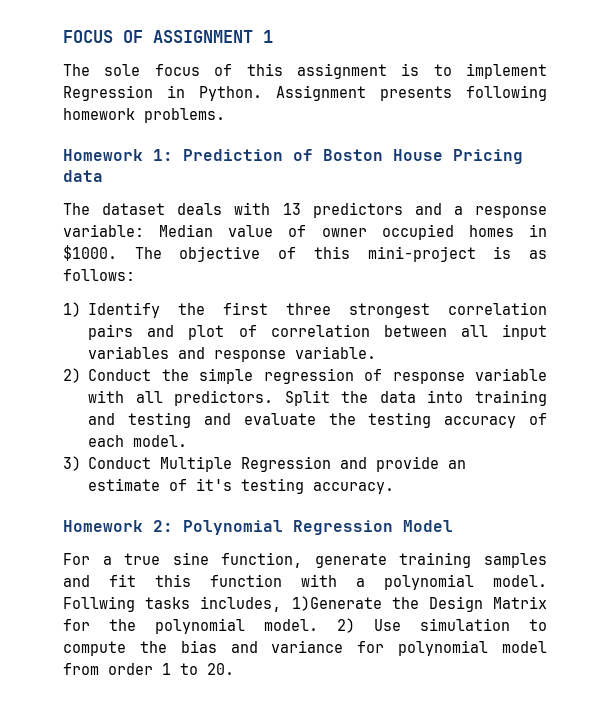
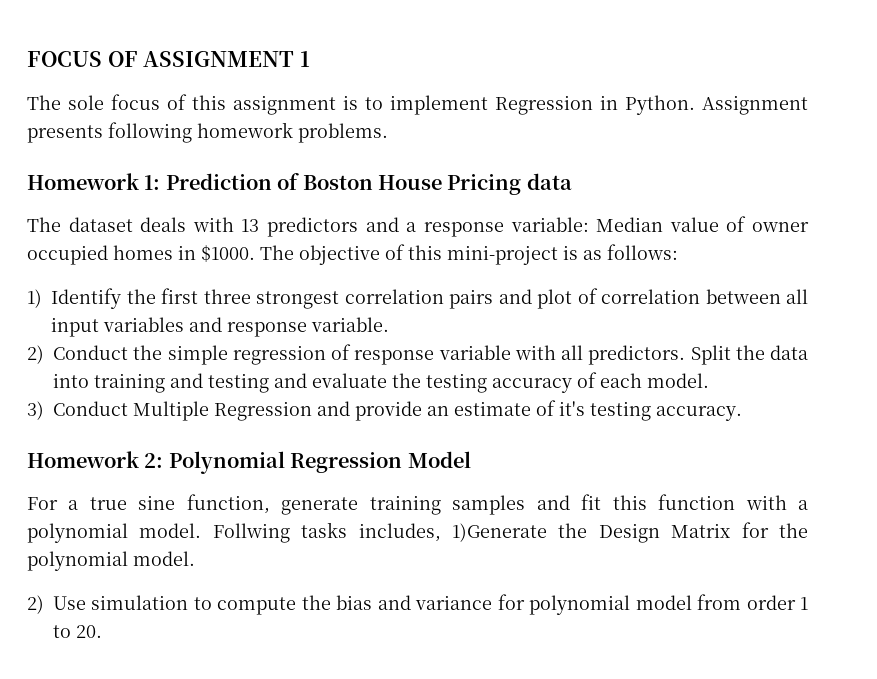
- Follwing tasks includes, 1)Generate the Design Matrix for the polynomial model. 2) Use simulation to compute the bias and variance for polynomial model from order 1 to 20.
+ Follwing tasks includes, 1)Generate the Design Matrix for the polynomial model.
+ 2) Use simulation to compute the bias and variance for polynomial model from order 1 to 20.

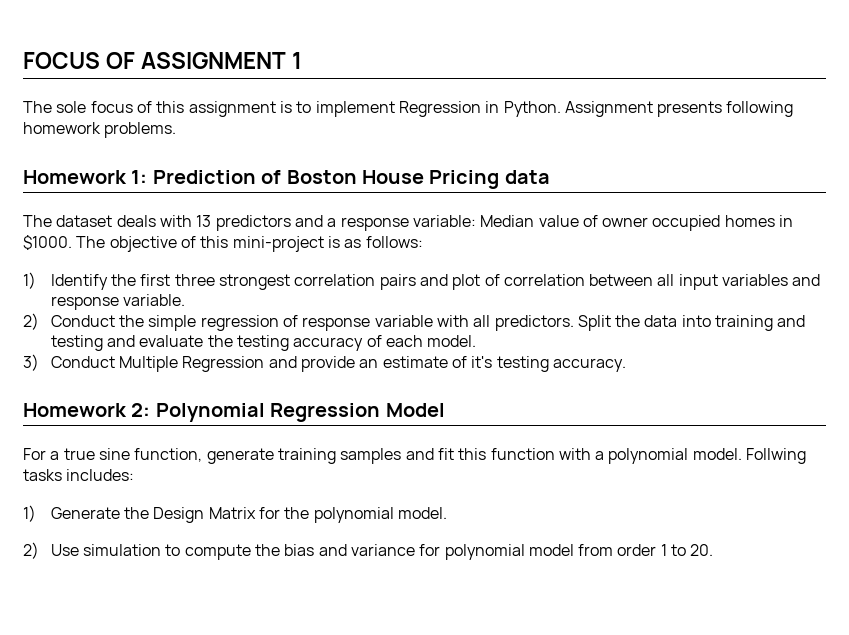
- Follwing tasks includes, 1)Generate the Design Matrix for the polynomial model.
+ Follwing tasks includes:
+ 1) Generate the Design Matrix for the polynomial model.

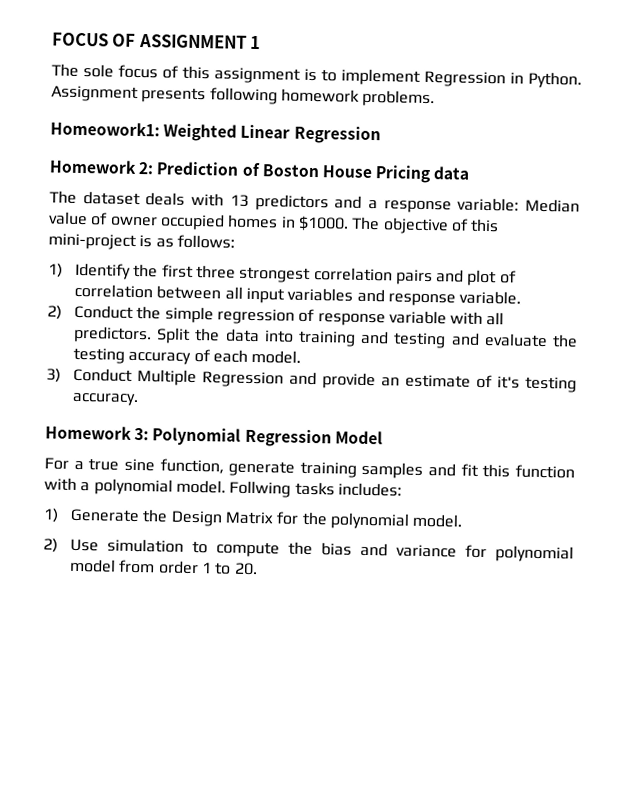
- Homework 1: Prediction of Boston House Pricing data
+ Homeowork1: Weighted Linear Regression
+ Homework 2: Prediction of Boston House Pricing data
- Homework 2: Polynomial Regression Model
+ Homework 3: Polynomial Regression Model

